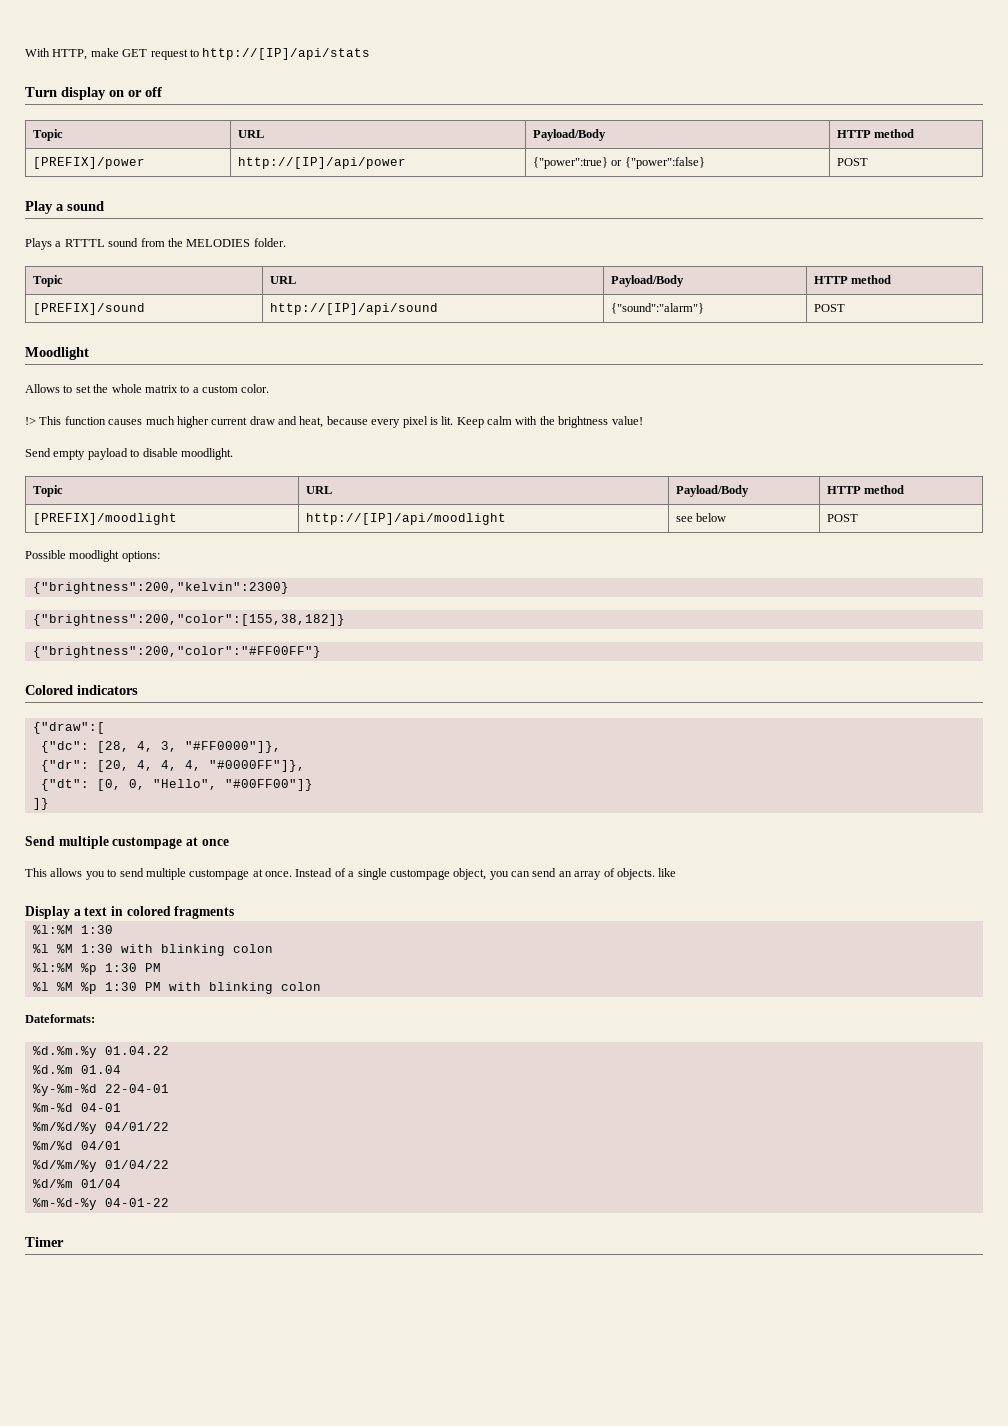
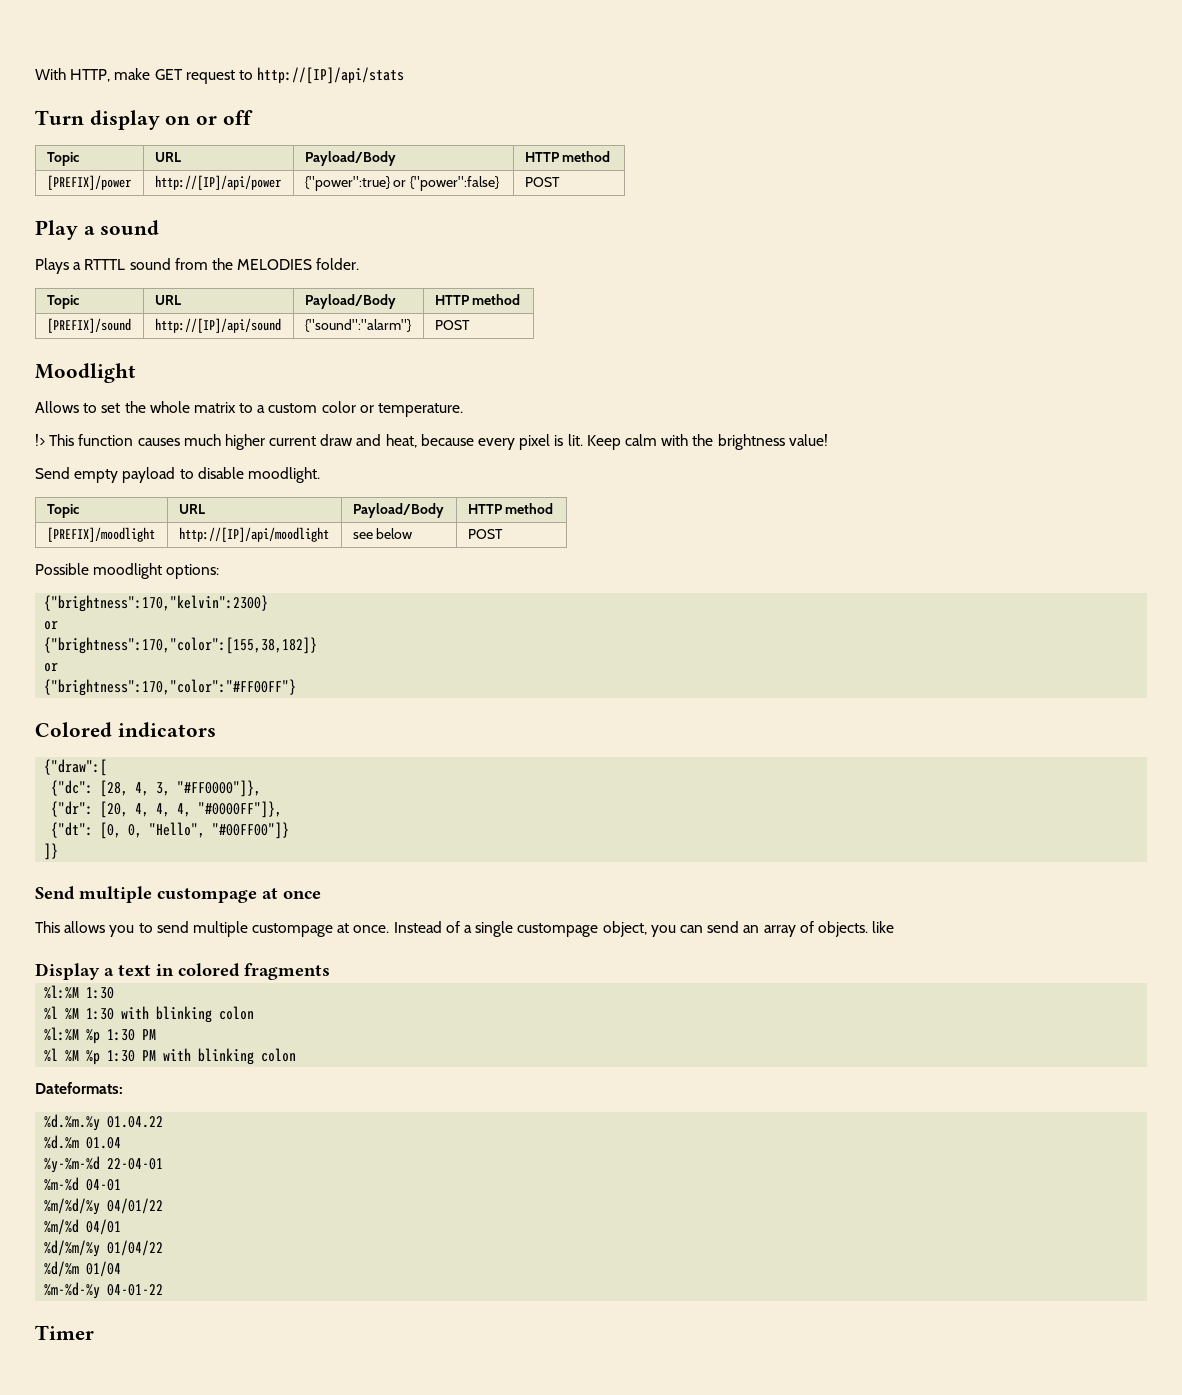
- Allows to set the whole matrix to a custom color.
+ Allows to set the whole matrix to a custom color or temperature.
- {"brightness":200,"kelvin":2300}
- {"brightness":200,"color":[155,38,182]}
- {"brightness":200,"color":"#FF00FF"}
+ {"brightness":170,"kelvin":2300}
+ or
+ {"brightness":170,"color":[155,38,182]}
+ or
+ {"brightness":170,"color":"#FF00FF"}

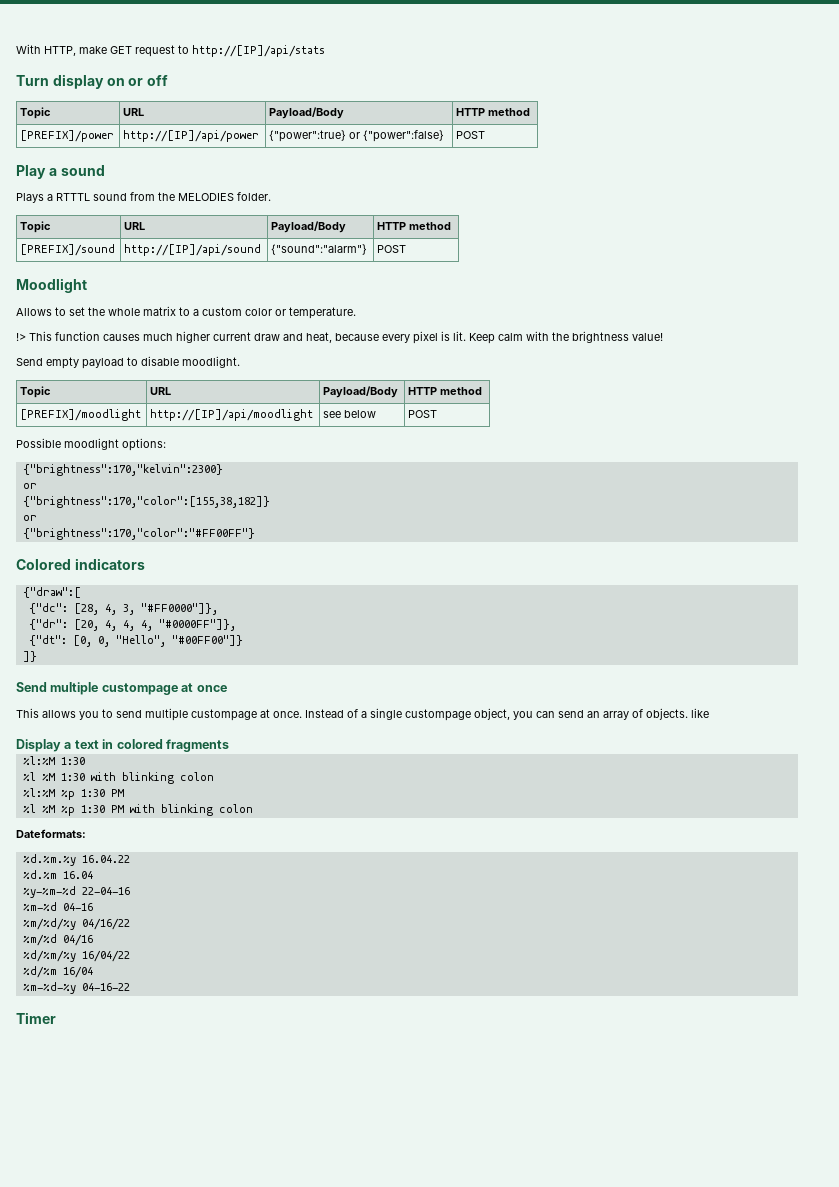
- %d.%m.%y 01.04.22
+ %d.%m.%y 16.04.22
- %d.%m 01.04
+ %d.%m 16.04
- %y-%m-%d 22-04-01
+ %y-%m-%d 22-04-16
- %m-%d 04-01
+ %m-%d 04-16
- %m/%d/%y 04/01/22
+ %m/%d/%y 04/16/22
- %m/%d 04/01
+ %m/%d 04/16
- %d/%m/%y 01/04/22
+ %d/%m/%y 16/04/22
- %d/%m 01/04
+ %d/%m 16/04
- %m-%d-%y 04-01-22
+ %m-%d-%y 04-16-22

